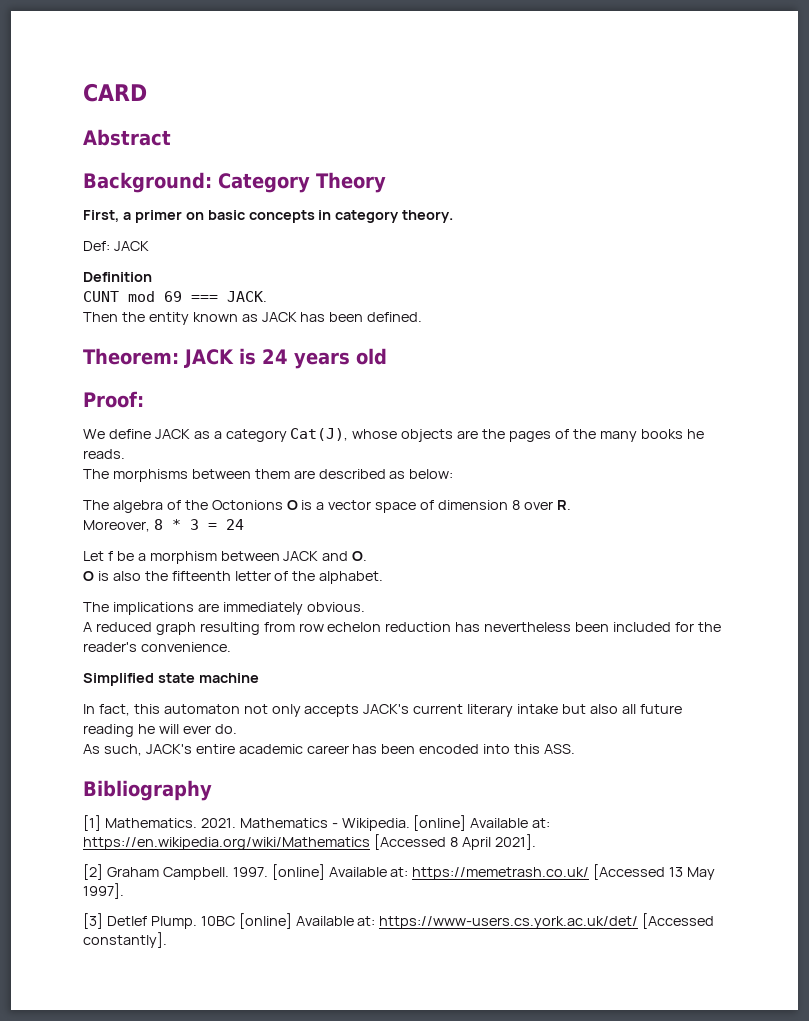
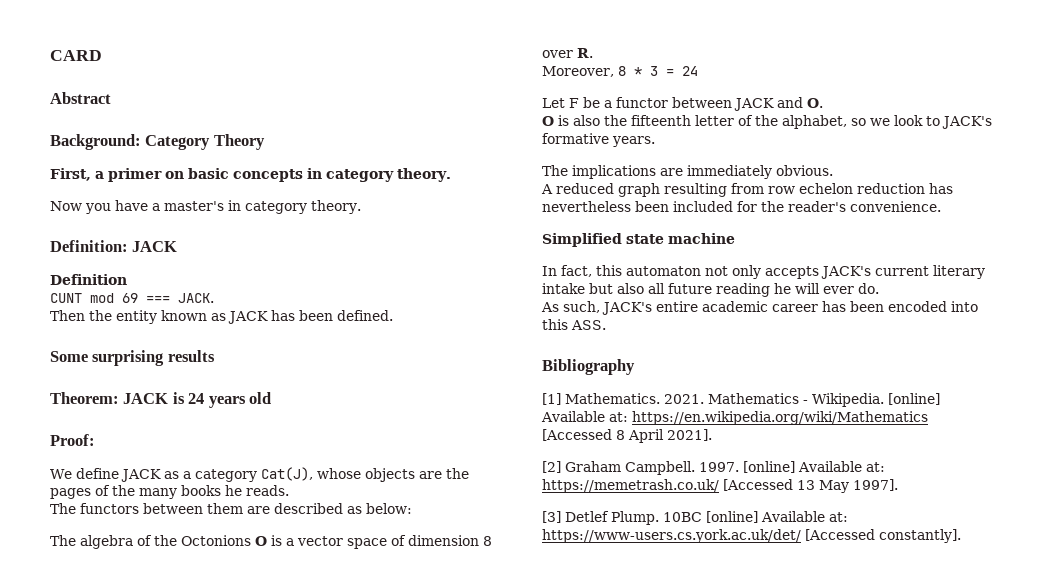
- Def: JACK
+ Now you have a master's in category theory.
+ Definition: JACK
+ Some surprising results
- The morphisms between them are described as below:
+ The functors between them are described as below:
- Let f be a morphism between JACK and O.
+ Let F be a functor between JACK and O.
- O is also the fifteenth letter of the alphabet.
+ O is also the fifteenth letter of the alphabet, so we look to JACK's formative years.

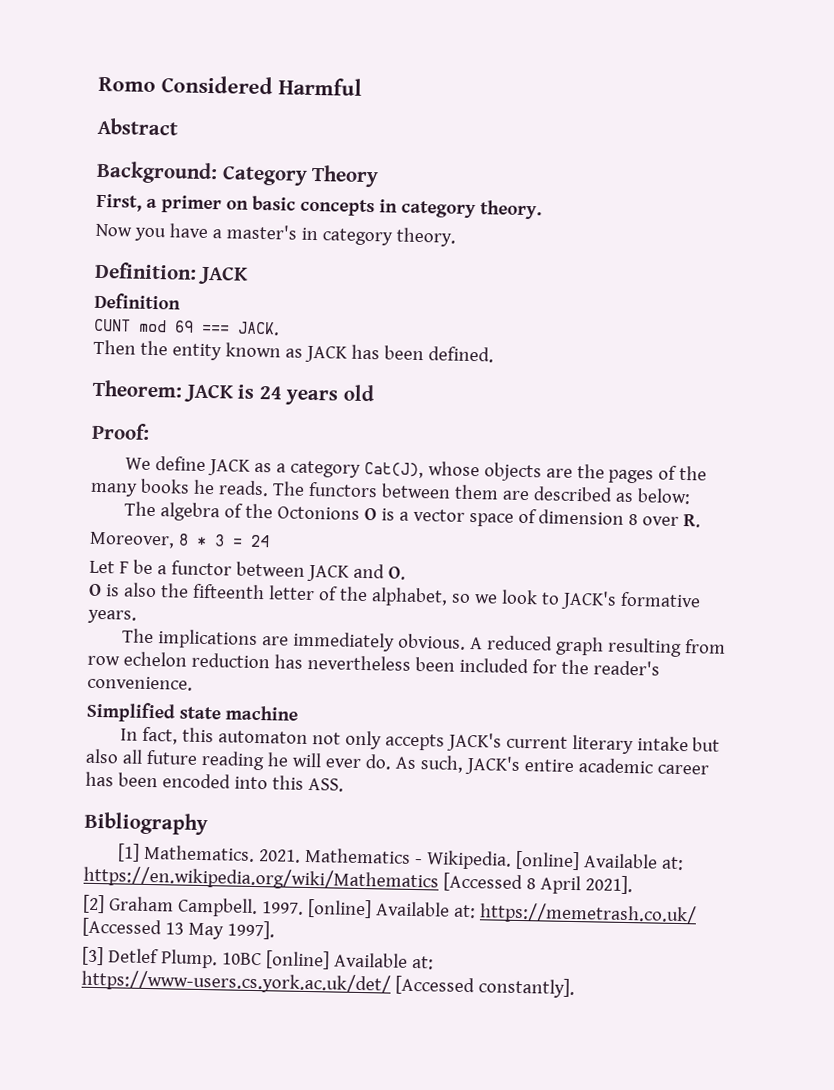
- CARD
+ Romo Considered Harmful
- Some surprising results
- We define JACK as a category Cat(J), whose objects are the pages of the many books he reads.
- The functors between them are described as below:
+ We define JACK as a category Cat(J), whose objects are the pages of the many books he reads. The functors between them are described as below:
- The implications are immediately obvious.
- A reduced graph resulting from row echelon reduction has nevertheless been included for the reader's convenience.
+ The implications are immediately obvious. A reduced graph resulting from row echelon reduction has nevertheless been included for the reader's convenience.
- In fact, this automaton not only accepts JACK's current literary intake but also all future reading he will ever do.
- As such, JACK's entire academic career has been encoded into this ASS.
+ In fact, this automaton not only accepts JACK's current literary intake but also all future reading he will ever do. As such, JACK's entire academic career has been encoded into this ASS.

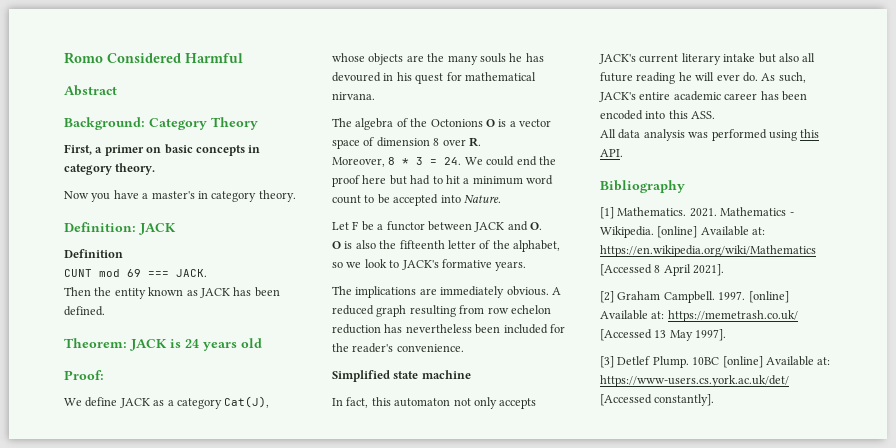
- We define JACK as a category Cat(J), whose objects are the pages of the many books he reads. The functors between them are described as below:
+ We define JACK as a category Cat(J), whose objects are the many souls he has devoured in his quest for mathematical nirvana.
- Moreover, 8 * 3 = 24
+ Moreover, 8 * 3 = 24. We could end the proof here but had to hit a minimum word count to be accepted into Nature.
+ All data analysis was performed using this API.

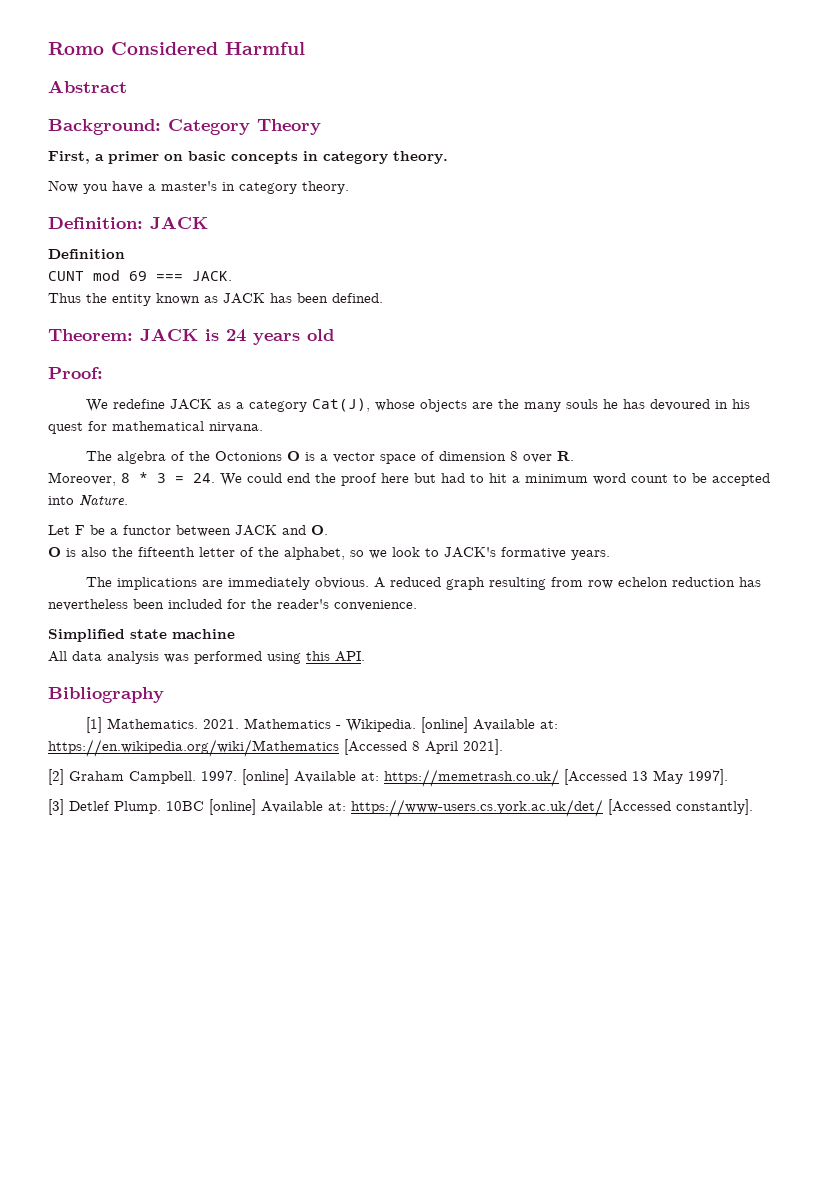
- Then the entity known as JACK has been defined.
+ Thus the entity known as JACK has been defined.
- We define JACK as a category Cat(J), whose objects are the many souls he has devoured in his quest for mathematical nirvana.
+ We redefine JACK as a category Cat(J), whose objects are the many souls he has devoured in his quest for mathematical nirvana.
- In fact, this automaton not only accepts JACK's current literary intake but also all future reading he will ever do. As such, JACK's entire academic career has been encoded into this ASS.

